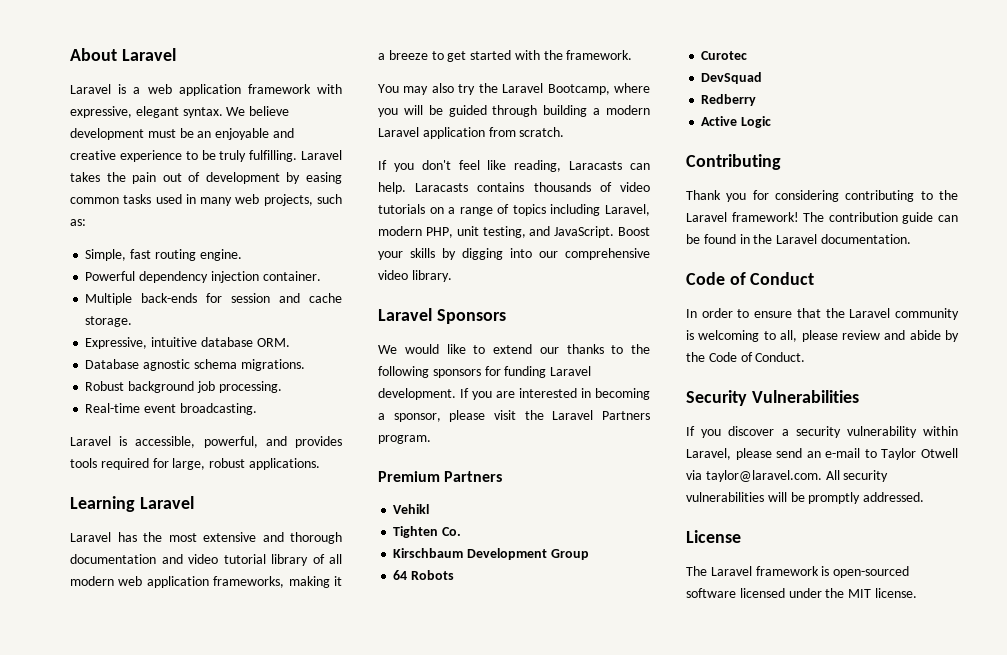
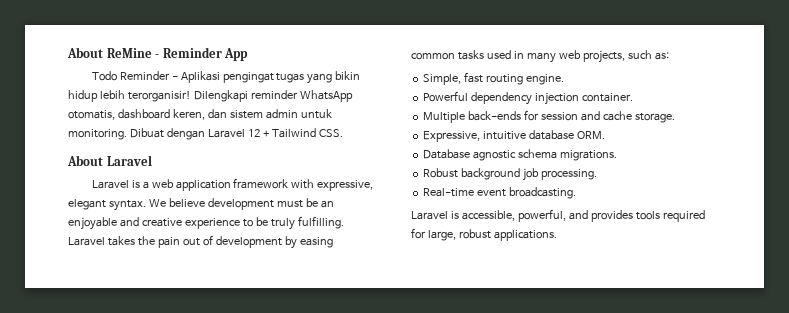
+ About ReMine - Reminder App
+ Todo Reminder - Aplikasi pengingat tugas yang bikin hidup lebih terorganisir! Dilengkapi reminder WhatsApp otomatis, dashboard keren, dan sistem admin untuk monitoring. Dibuat dengan Laravel 12 + Tailwind CSS.
- Learning Laravel
- Laravel has the most extensive and thorough documentation and video tutorial library of all modern web application frameworks, making it a breeze to get started with the framework.
- You may also try the Laravel Bootcamp, where you will be guided through building a modern Laravel application from scratch.
- If you don't feel like reading, Laracasts can help. Laracasts contains thousands of video tutorials on a range of topics including Laravel, modern PHP, unit testing, and JavaScript. Boost your skills by digging into our comprehensive video library.
- Laravel Sponsors
- We would like to extend our thanks to the following sponsors for funding Laravel development. If you are interested in becoming a sponsor, please visit the Laravel Partners program.
- Premium Partners
- Vehikl
- Tighten Co.
- Kirschbaum Development Group
- 64 Robots
- Curotec
- DevSquad
- Redberry
- Active Logic
- Contributing
- Thank you for considering contributing to the Laravel framework! The contribution guide can be found in the Laravel documentation.
- Code of Conduct
- In order to ensure that the Laravel community is welcoming to all, please review and abide by the Code of Conduct.
- Security Vulnerabilities
- If you discover a security vulnerability within Laravel, please send an e-mail to Taylor Otwell via taylor@laravel.com. All security vulnerabilities will be promptly addressed.
- License
- The Laravel framework is open-sourced software licensed under the MIT license.

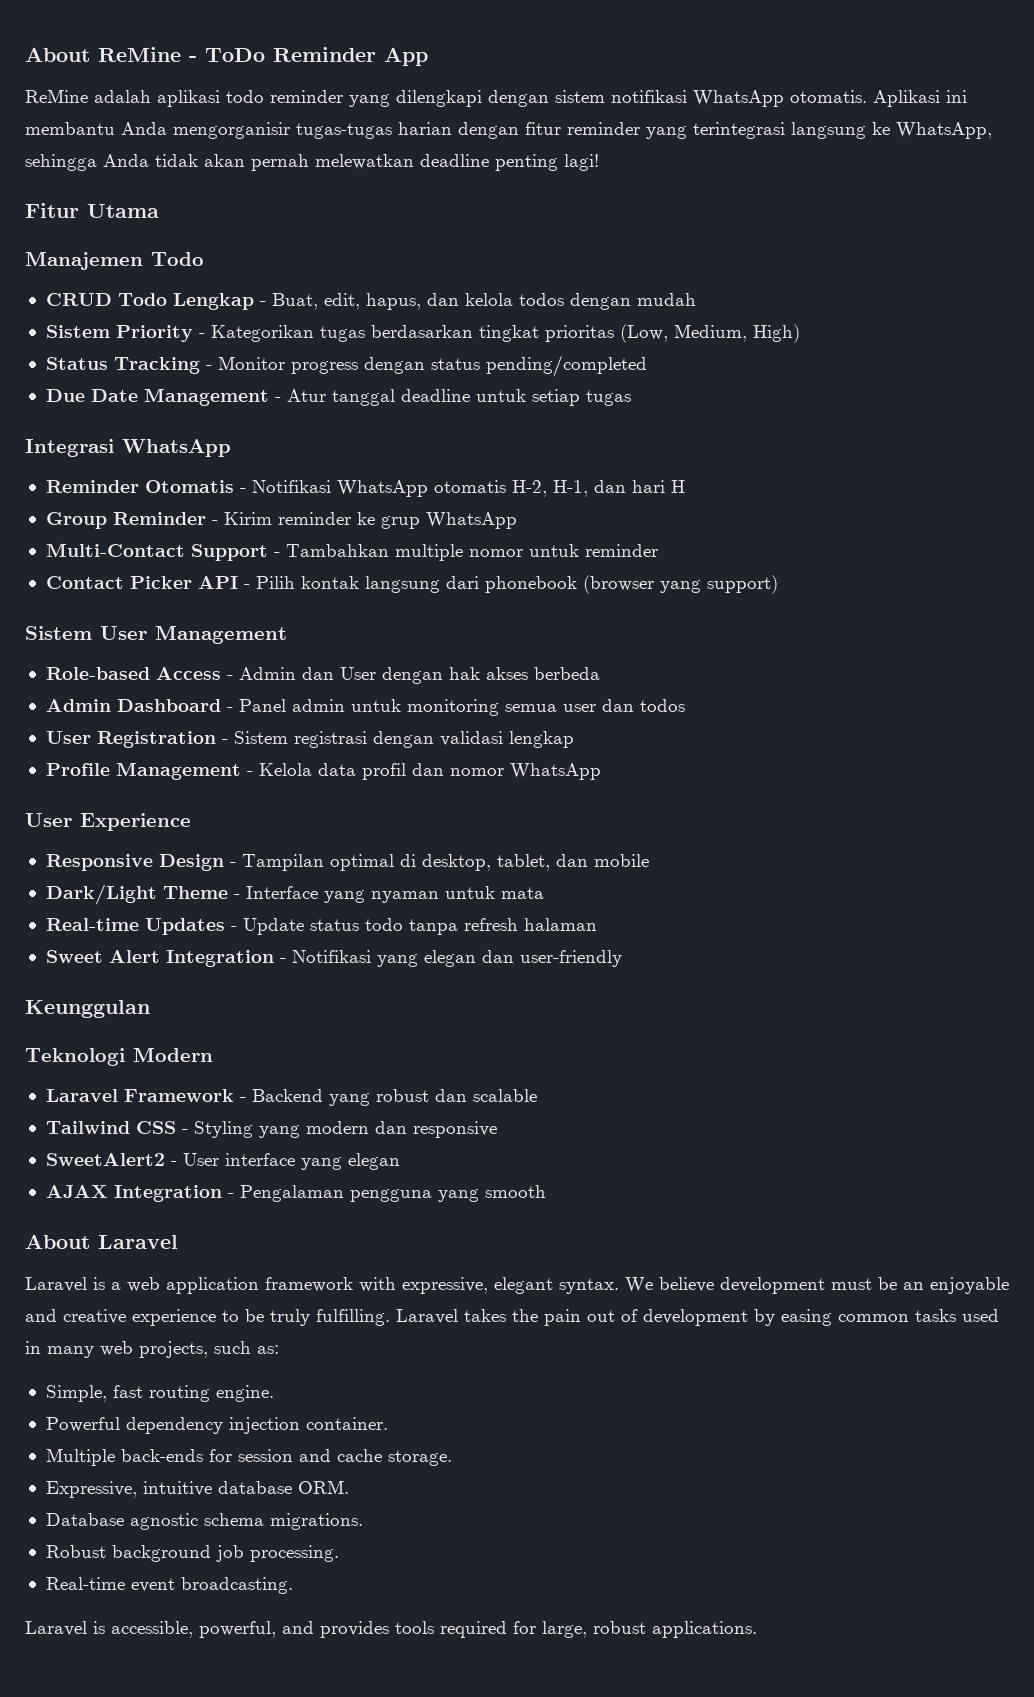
- About ReMine - Reminder App
+ About ReMine - ToDo Reminder App
- Todo Reminder - Aplikasi pengingat tugas yang bikin hidup lebih terorganisir! Dilengkapi reminder WhatsApp otomatis, dashboard keren, dan sistem admin untuk monitoring. Dibuat dengan Laravel 12 + Tailwind CSS.
+ ReMine adalah aplikasi todo reminder yang dilengkapi dengan sistem notifikasi WhatsApp otomatis. Aplikasi ini membantu Anda mengorganisir tugas-tugas harian dengan fitur reminder yang terintegrasi langsung ke WhatsApp, sehingga Anda tidak akan pernah melewatkan deadline penting lagi!
+ Fitur Utama
+ Manajemen Todo
+ CRUD Todo Lengkap - Buat, edit, hapus, dan kelola todos dengan mudah
+ Sistem Priority - Kategorikan tugas berdasarkan tingkat prioritas (Low, Medium, High)
+ Status Tracking - Monitor progress dengan status pending/completed
+ Due Date Management - Atur tanggal deadline untuk setiap tugas
+ Integrasi WhatsApp
+ Reminder Otomatis - Notifikasi WhatsApp otomatis H-2, H-1, dan hari H
+ Group Reminder - Kirim reminder ke grup WhatsApp
+ Multi-Contact Support - Tambahkan multiple nomor untuk reminder
+ Contact Picker API - Pilih kontak langsung dari phonebook (browser yang support)
+ Sistem User Management
+ Role-based Access - Admin dan User dengan hak akses berbeda
+ Admin Dashboard - Panel admin untuk monitoring semua user dan todos
+ User Registration - Sistem registrasi dengan validasi lengkap
+ Profile Management - Kelola data profil dan nomor WhatsApp
+ User Experience
+ Responsive Design - Tampilan optimal di desktop, tablet, dan mobile
+ Dark/Light Theme - Interface yang nyaman untuk mata
+ Real-time Updates - Update status todo tanpa refresh halaman
+ Sweet Alert Integration - Notifikasi yang elegan dan user-friendly
+ Keunggulan
+ Teknologi Modern
+ Laravel Framework - Backend yang robust dan scalable
+ Tailwind CSS - Styling yang modern dan responsive
+ SweetAlert2 - User interface yang elegan
+ AJAX Integration - Pengalaman pengguna yang smooth

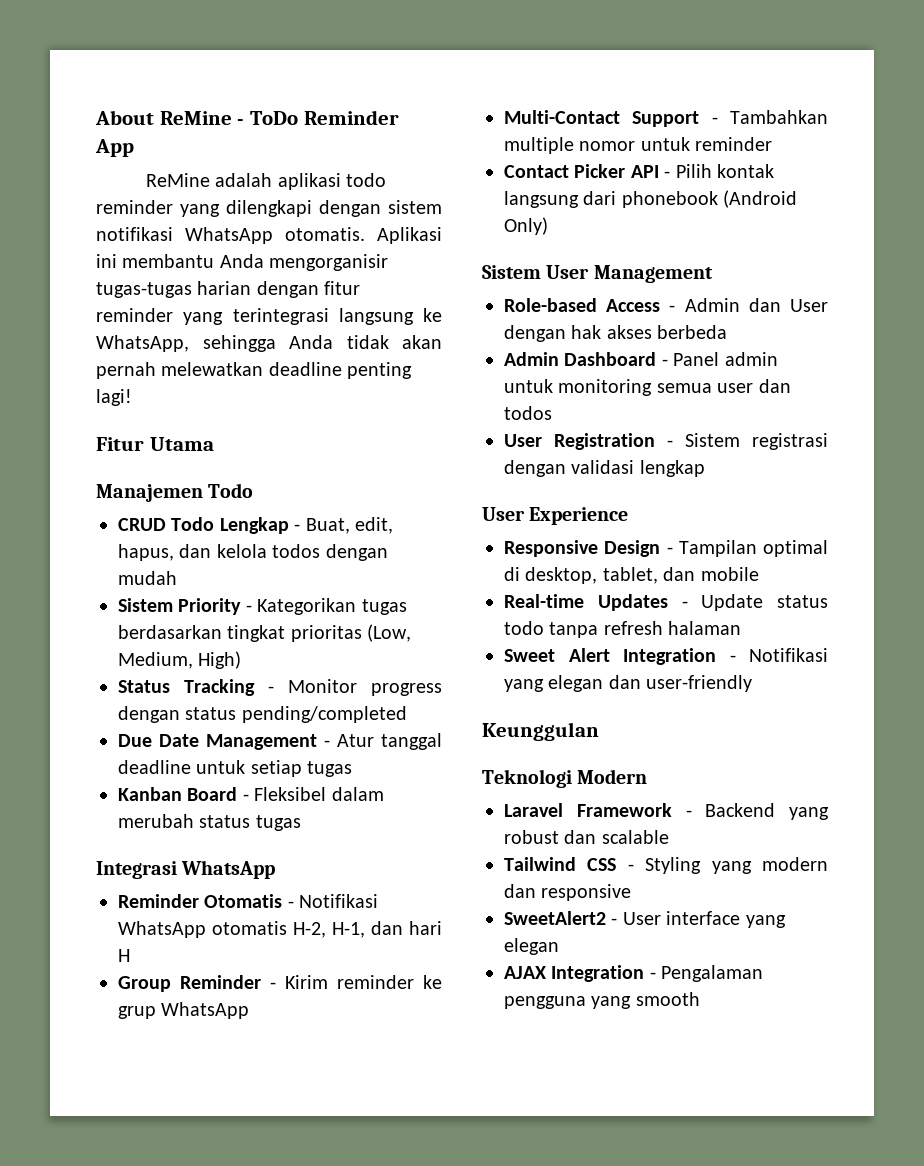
+ Kanban Board - Fleksibel dalam merubah status tugas
- Contact Picker API - Pilih kontak langsung dari phonebook (browser yang support)
+ Contact Picker API - Pilih kontak langsung dari phonebook (Android Only)
- Profile Management - Kelola data profil dan nomor WhatsApp
- Dark/Light Theme - Interface yang nyaman untuk mata
- About Laravel
- Laravel is a web application framework with expressive, elegant syntax. We believe development must be an enjoyable and creative experience to be truly fulfilling. Laravel takes the pain out of development by easing common tasks used in many web projects, such as:
- Simple, fast routing engine.
- Powerful dependency injection container.
- Multiple back-ends for session and cache storage.
- Expressive, intuitive database ORM.
- Database agnostic schema migrations.
- Robust background job processing.
- Real-time event broadcasting.
- Laravel is accessible, powerful, and provides tools required for large, robust applications.

